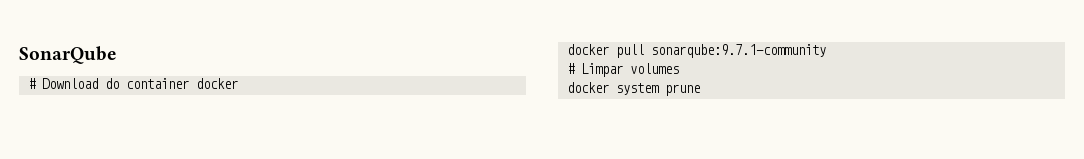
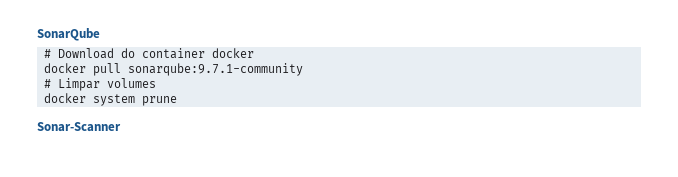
+ Sonar-Scanner

